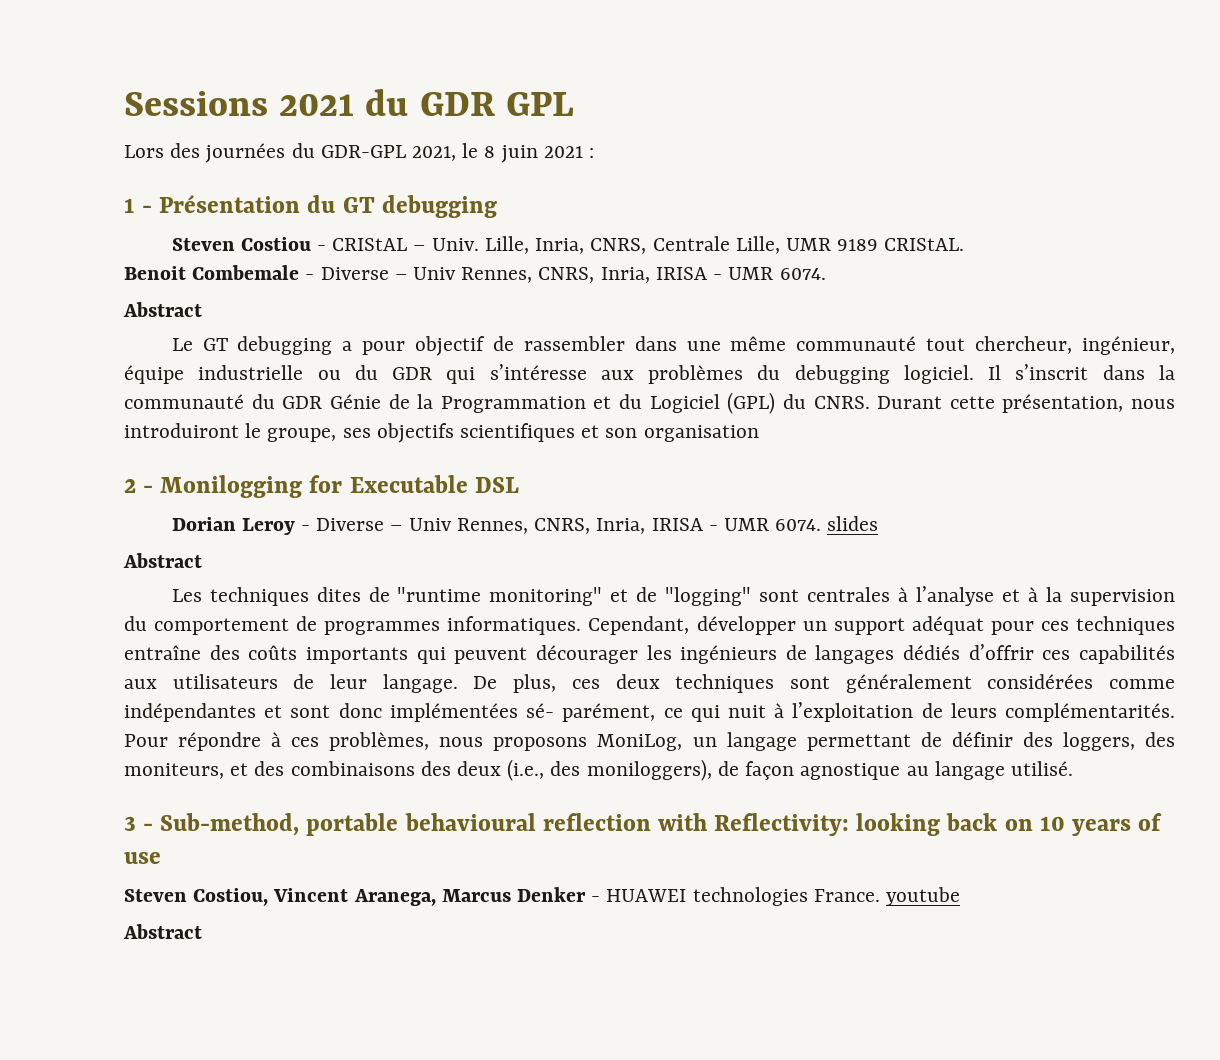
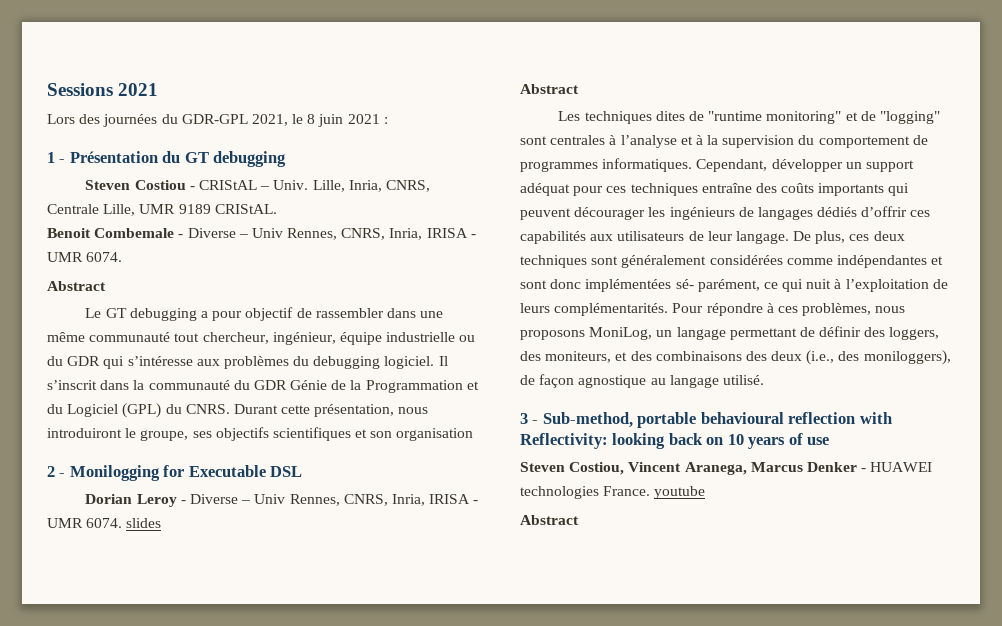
- Sessions 2021 du GDR GPL
+ Sessions 2021

